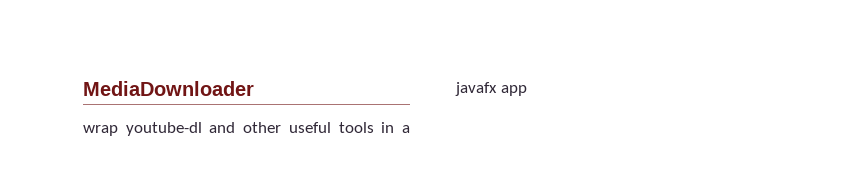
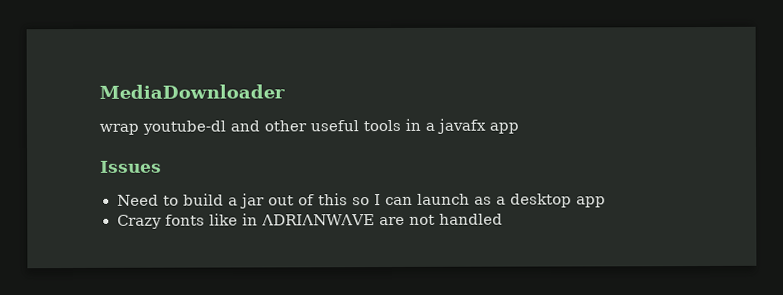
+ Issues
+ Need to build a jar out of this so I can launch as a desktop app
+ Crazy fonts like in ΛDRIΛNWΛVE are not handled

